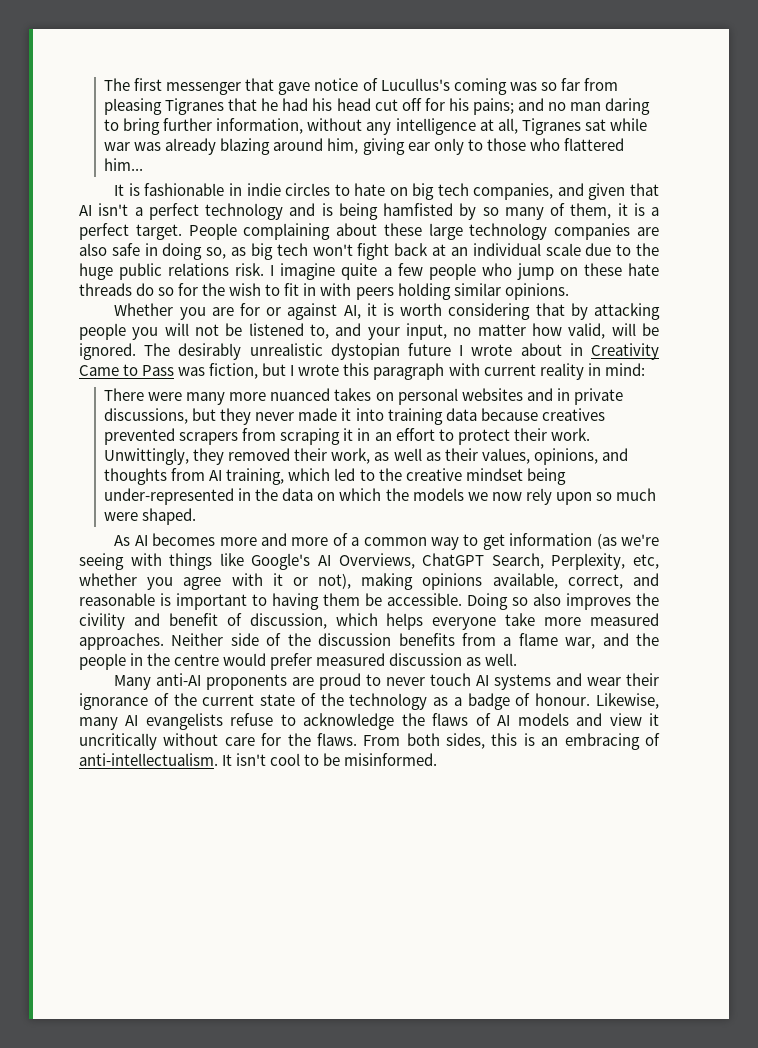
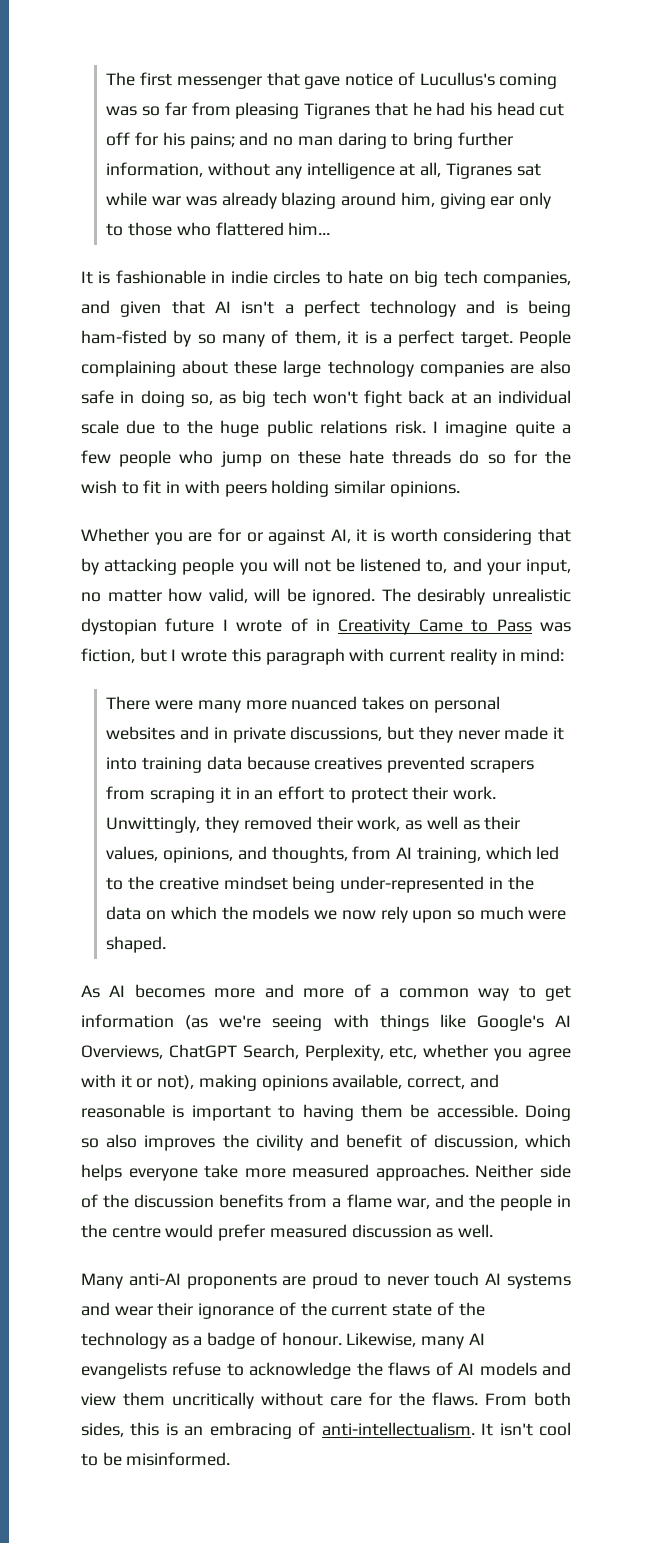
- It is fashionable in indie circles to hate on big tech companies, and given that AI isn't a perfect technology and is being hamfisted by so many of them, it is a perfect target.
+ It is fashionable in indie circles to hate on big tech companies, and given that AI isn't a perfect technology and is being ham-fisted by so many of them, it is a perfect target.
- The desirably unrealistic dystopian future I wrote about in Creativity Came to Pass was fiction, but I wrote this paragraph with current reality in mind:
+ The desirably unrealistic dystopian future I wrote of in Creativity Came to Pass was fiction, but I wrote this paragraph with current reality in mind:
- Unwittingly, they removed their work, as well as their values, opinions, and thoughts from AI training, which led to the creative mindset being under-represented in the data on which the models we now rely upon so much were shaped.
+ Unwittingly, they removed their work, as well as their values, opinions, and thoughts, from AI training, which led to the creative mindset being under-represented in the data on which the models we now rely upon so much were shaped.
- Likewise, many AI evangelists refuse to acknowledge the flaws of AI models and view it uncritically without care for the flaws.
+ Likewise, many AI evangelists refuse to acknowledge the flaws of AI models and view them uncritically without care for the flaws.

